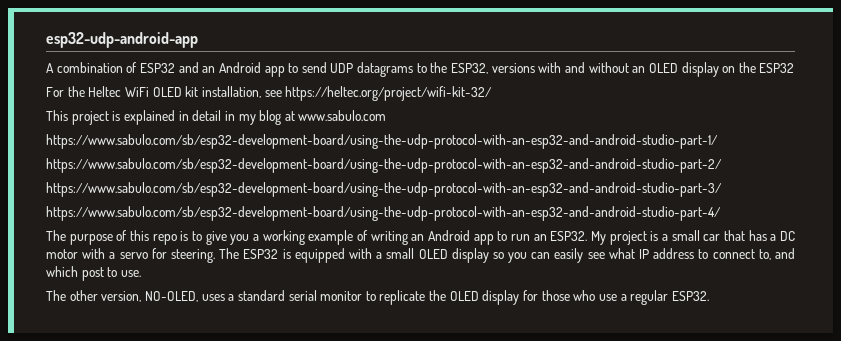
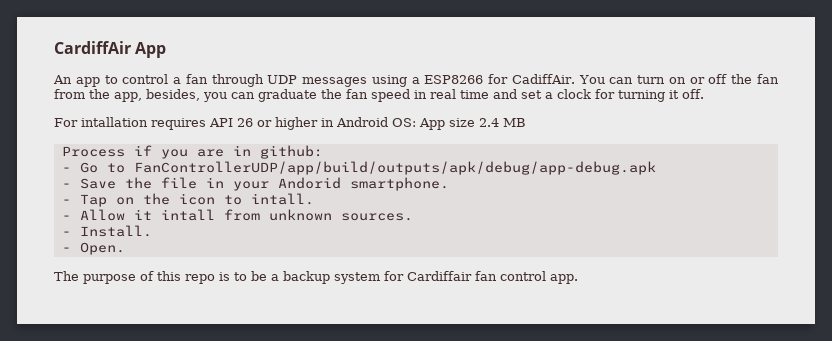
- esp32-udp-android-app
- A combination of ESP32 and an Android app to send UDP datagrams to the ESP32, versions with and without an OLED display on the ESP32
- For the Heltec WiFi OLED kit installation, see https://heltec.org/project/wifi-kit-32/
- This project is explained in detail in my blog at www.sabulo.com
- https://www.sabulo.com/sb/esp32-development-board/using-the-udp-protocol-with-an-esp32-and-android-studio-part-1/
- https://www.sabulo.com/sb/esp32-development-board/using-the-udp-protocol-with-an-esp32-and-android-studio-part-2/
- https://www.sabulo.com/sb/esp32-development-board/using-the-udp-protocol-with-an-esp32-and-android-studio-part-3/
- https://www.sabulo.com/sb/esp32-development-board/using-the-udp-protocol-with-an-esp32-and-android-studio-part-4/
+ CardiffAir App
+ An app to control a fan through UDP messages using a ESP8266 for CadiffAir. You can turn on or off the fan from the app, besides, you can graduate the fan speed in real time and set a clock for turning it off.
+ For intallation requires API 26 or higher in Android OS: App size 2.4 MB
+ Process if you are in github:
+ - Go to FanControllerUDP/app/build/outputs/apk/debug/app-debug.apk
+ - Save the file in your Andorid smartphone.
+ - Tap on the icon to intall.
+ - Allow it intall from unknown sources.
+ - Install.
+ - Open.
- The purpose of this repo is to give you a working example of writing an Android app to run an ESP32. My project is a small car that has a DC motor with a servo for steering. The ESP32 is equipped with a small OLED display so you can easily see what IP address to connect to, and which post to use.
- The other version, NO-OLED, uses a standard serial monitor to replicate the OLED display for those who use a regular ESP32.
+ The purpose of this repo is to be a backup system for Cardiffair fan control app.

